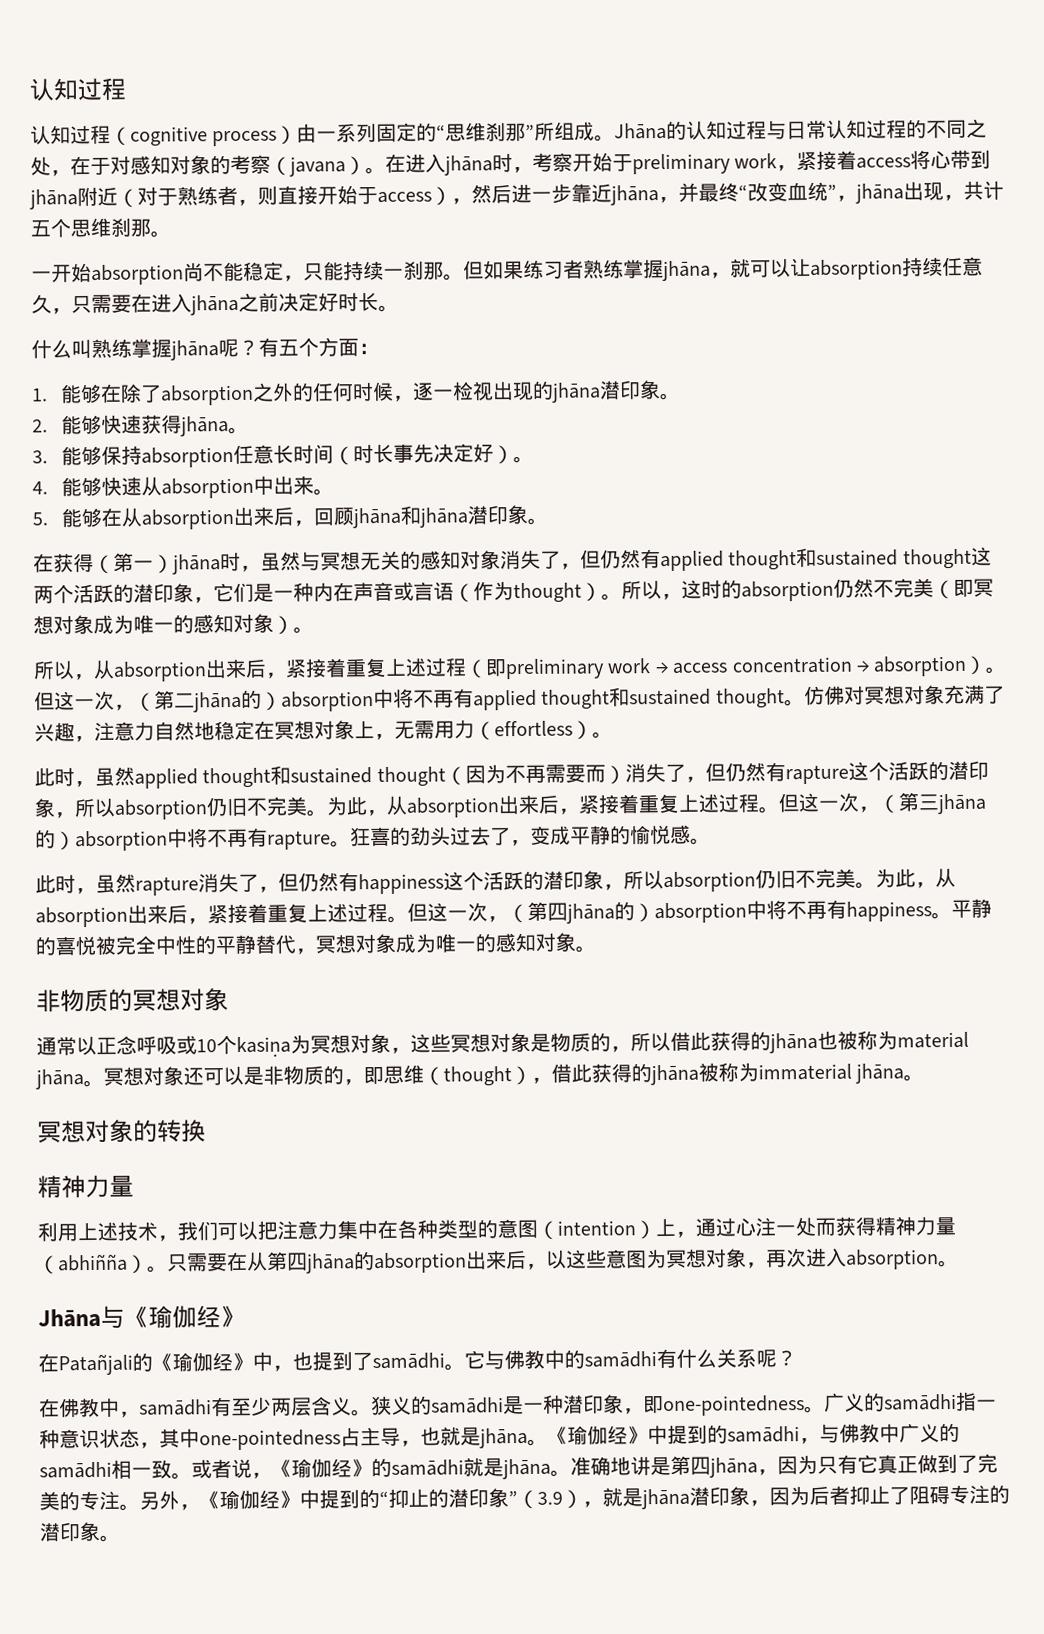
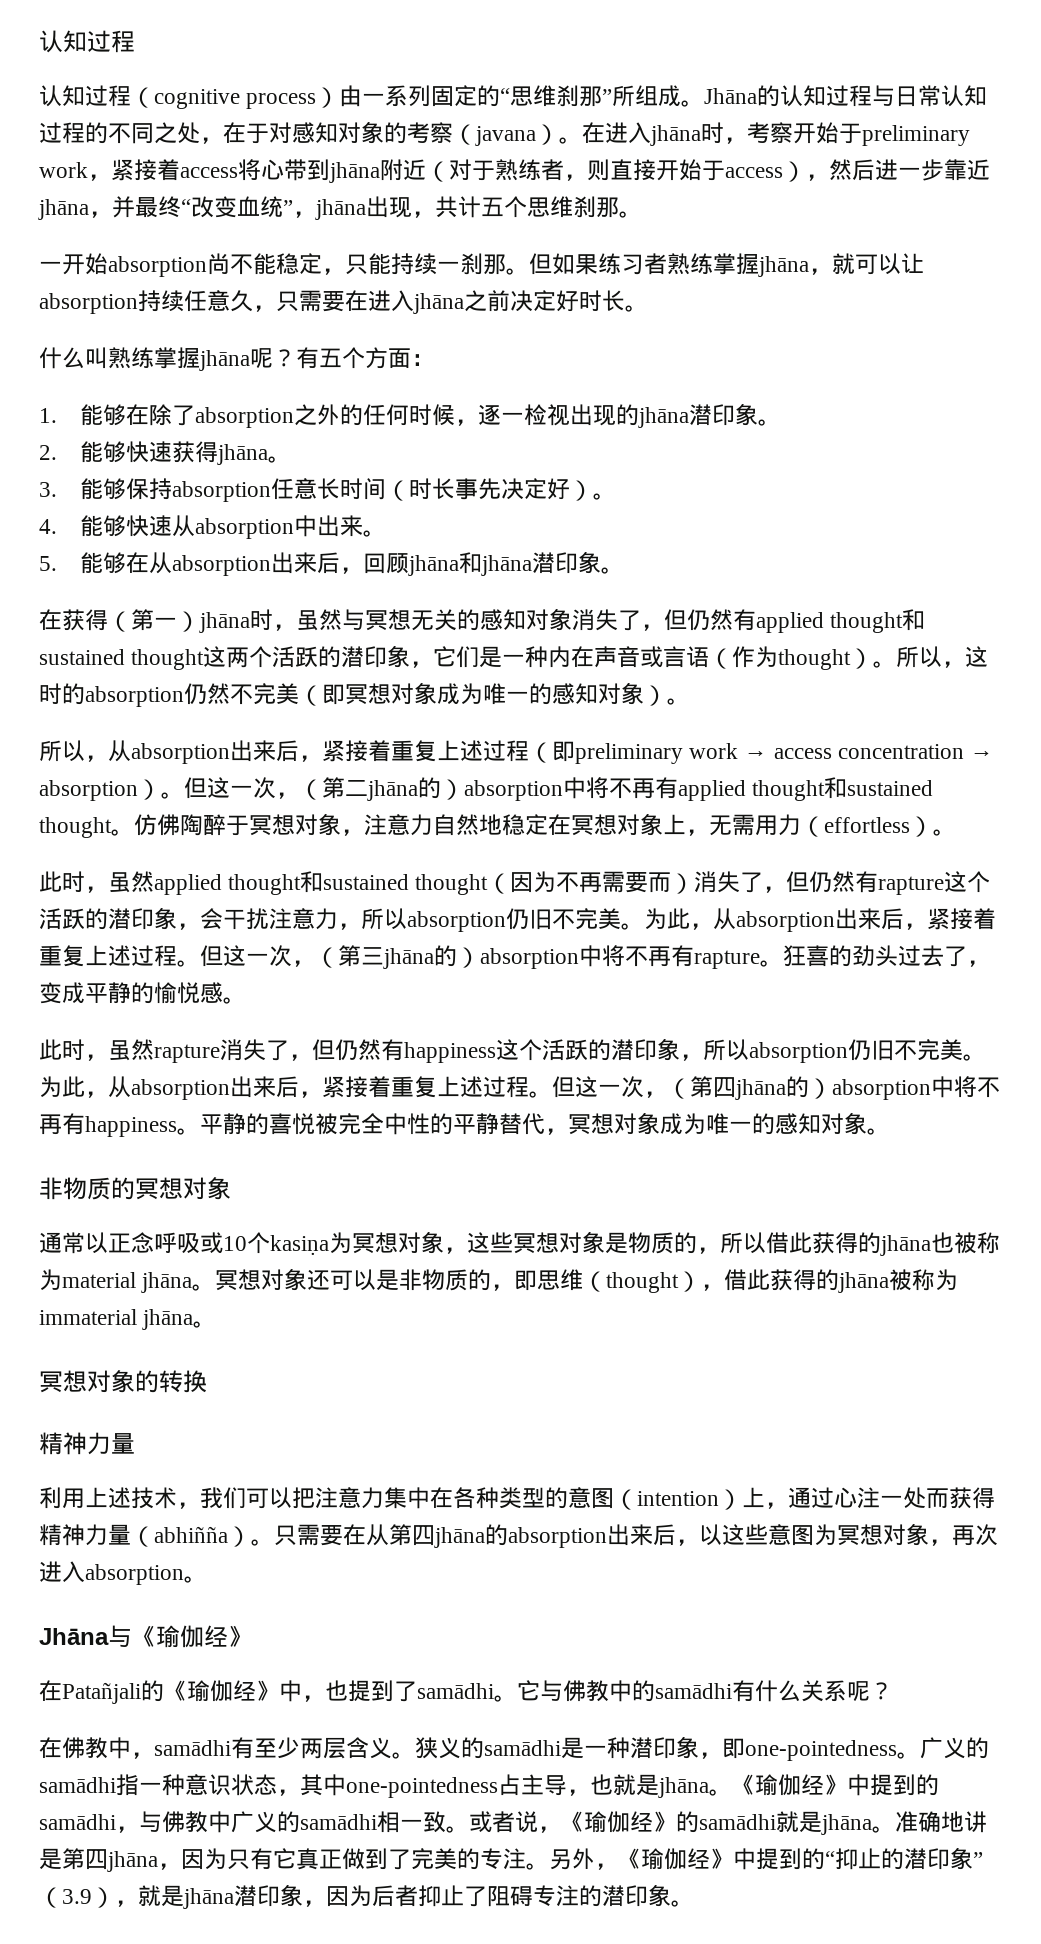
- 仿佛对冥想对象充满了兴趣，注意力自然地稳定在冥想对象上，无需用力（effortless）。
+ 仿佛陶醉于冥想对象，注意力自然地稳定在冥想对象上，无需用力（effortless）。
- 此时，虽然applied thought和sustained thought（因为不再需要而）消失了，但仍然有rapture这个活跃的潜印象，所以absorption仍旧不完美。
+ 此时，虽然applied thought和sustained thought（因为不再需要而）消失了，但仍然有rapture这个活跃的潜印象，会干扰注意力，所以absorption仍旧不完美。

